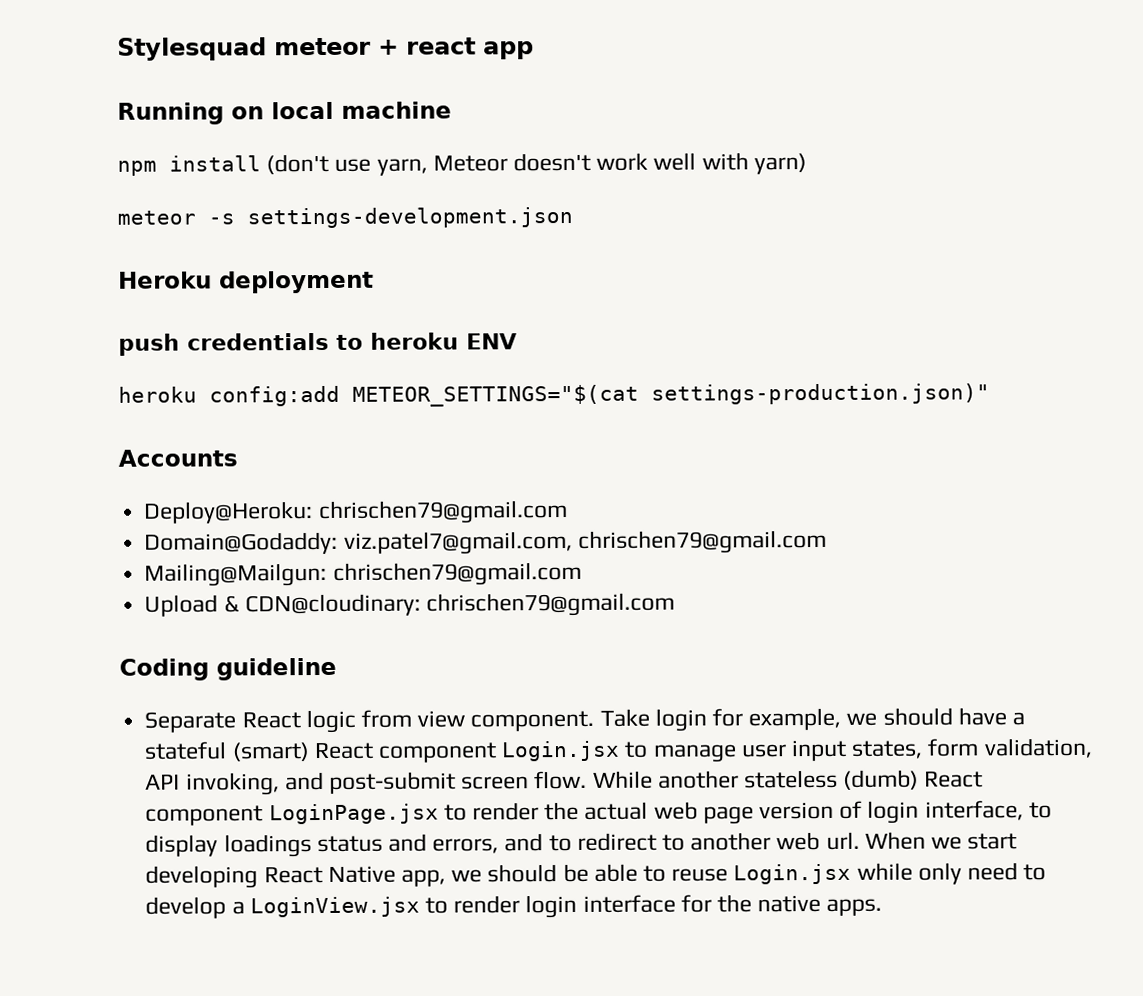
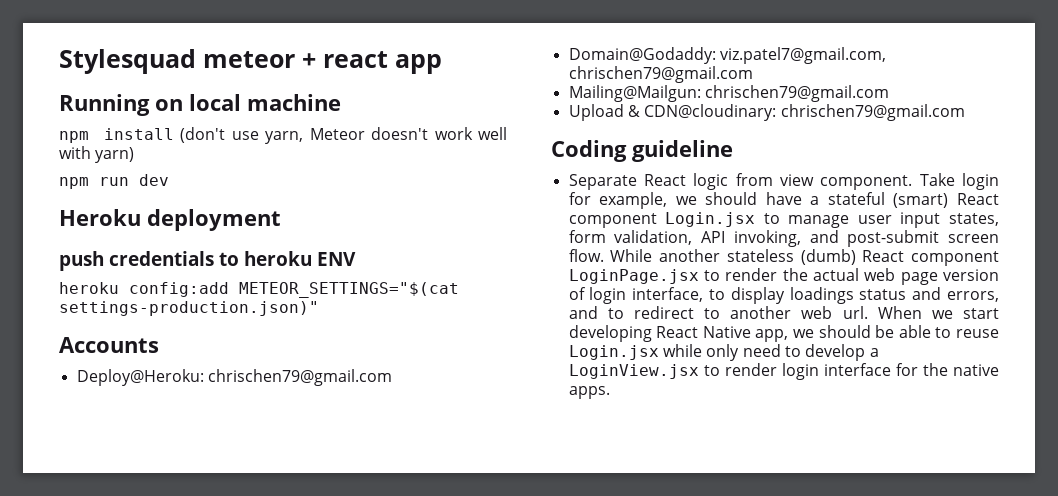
- meteor -s settings-development.json
+ npm run dev

